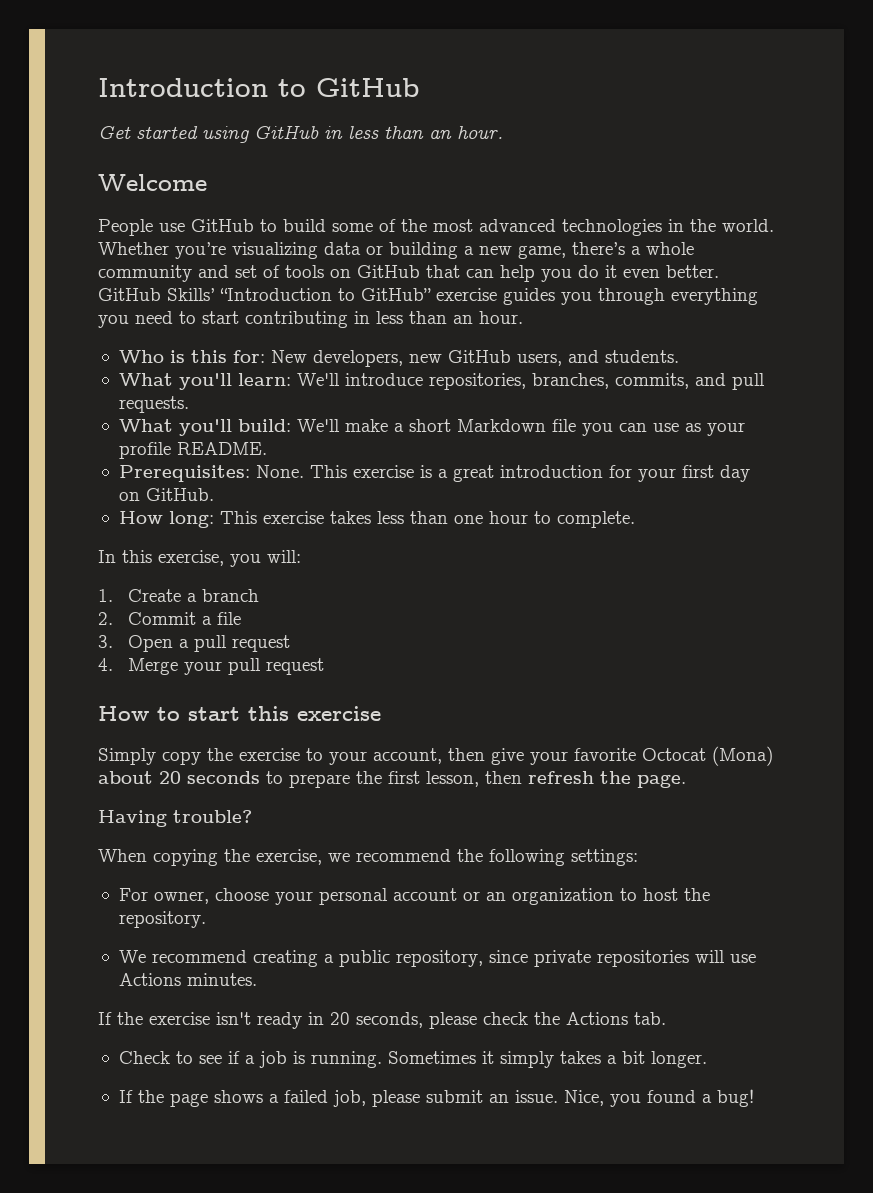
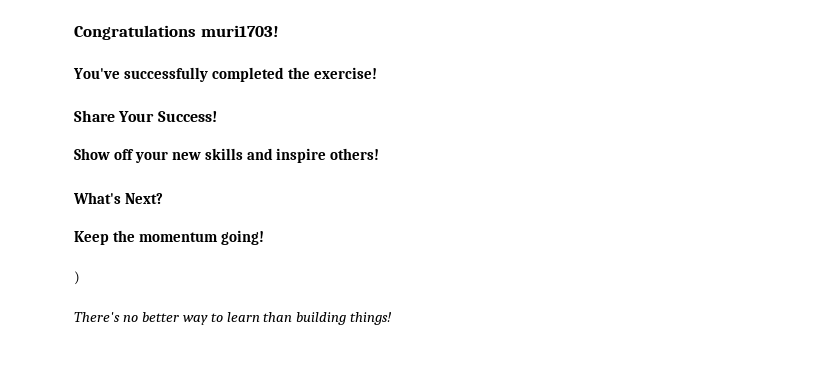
- Introduction to GitHub
- Get started using GitHub in less than an hour.
- Welcome
- People use GitHub to build some of the most advanced technologies in the world. Whether you’re visualizing data or building a new game, there’s a whole community and set of tools on GitHub that can help you do it even better. GitHub Skills’ “Introduction to GitHub” exercise guides you through everything you need to start contributing in less than an hour.
- Who is this for: New developers, new GitHub users, and students.
- What you'll learn: We'll introduce repositories, branches, commits, and pull requests.
- What you'll build: We'll make a short Markdown file you can use as your profile README.
- Prerequisites: None. This exercise is a great introduction for your first day on GitHub.
- How long: This exercise takes less than one hour to complete.
- In this exercise, you will:
- 1. Create a branch
- 2. Commit a file
- 3. Open a pull request
- 4. Merge your pull request
- How to start this exercise
- Simply copy the exercise to your account, then give your favorite Octocat (Mona) about 20 seconds to prepare the first lesson, then refresh the page.
- Having trouble?
- When copying the exercise, we recommend the following settings:
- For owner, choose your personal account or an organization to host the repository.
- We recommend creating a public repository, since private repositories will use Actions minutes.
- If the exercise isn't ready in 20 seconds, please check the Actions tab.
- Check to see if a job is running. Sometimes it simply takes a bit longer.
- If the page shows a failed job, please submit an issue. Nice, you found a bug!
+ Congratulations muri1703!
+ You've successfully completed the exercise!
+ Share Your Success!
+ Show off your new skills and inspire others!
+ What's Next?
+ Keep the momentum going!
+ )
+ There's no better way to learn than building things!

